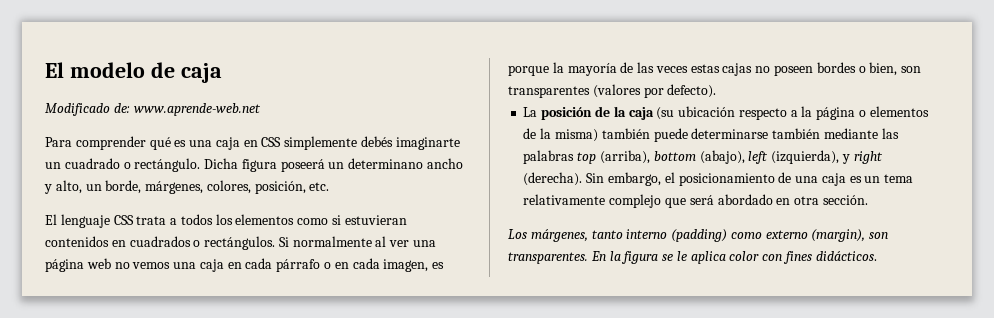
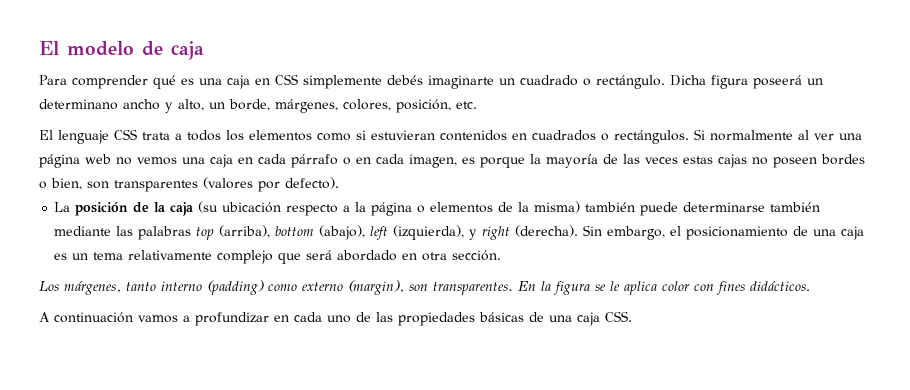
- Modificado de: www.aprende-web.net
+ A continuación vamos a profundizar en cada uno de las propiedades básicas de una caja CSS.

